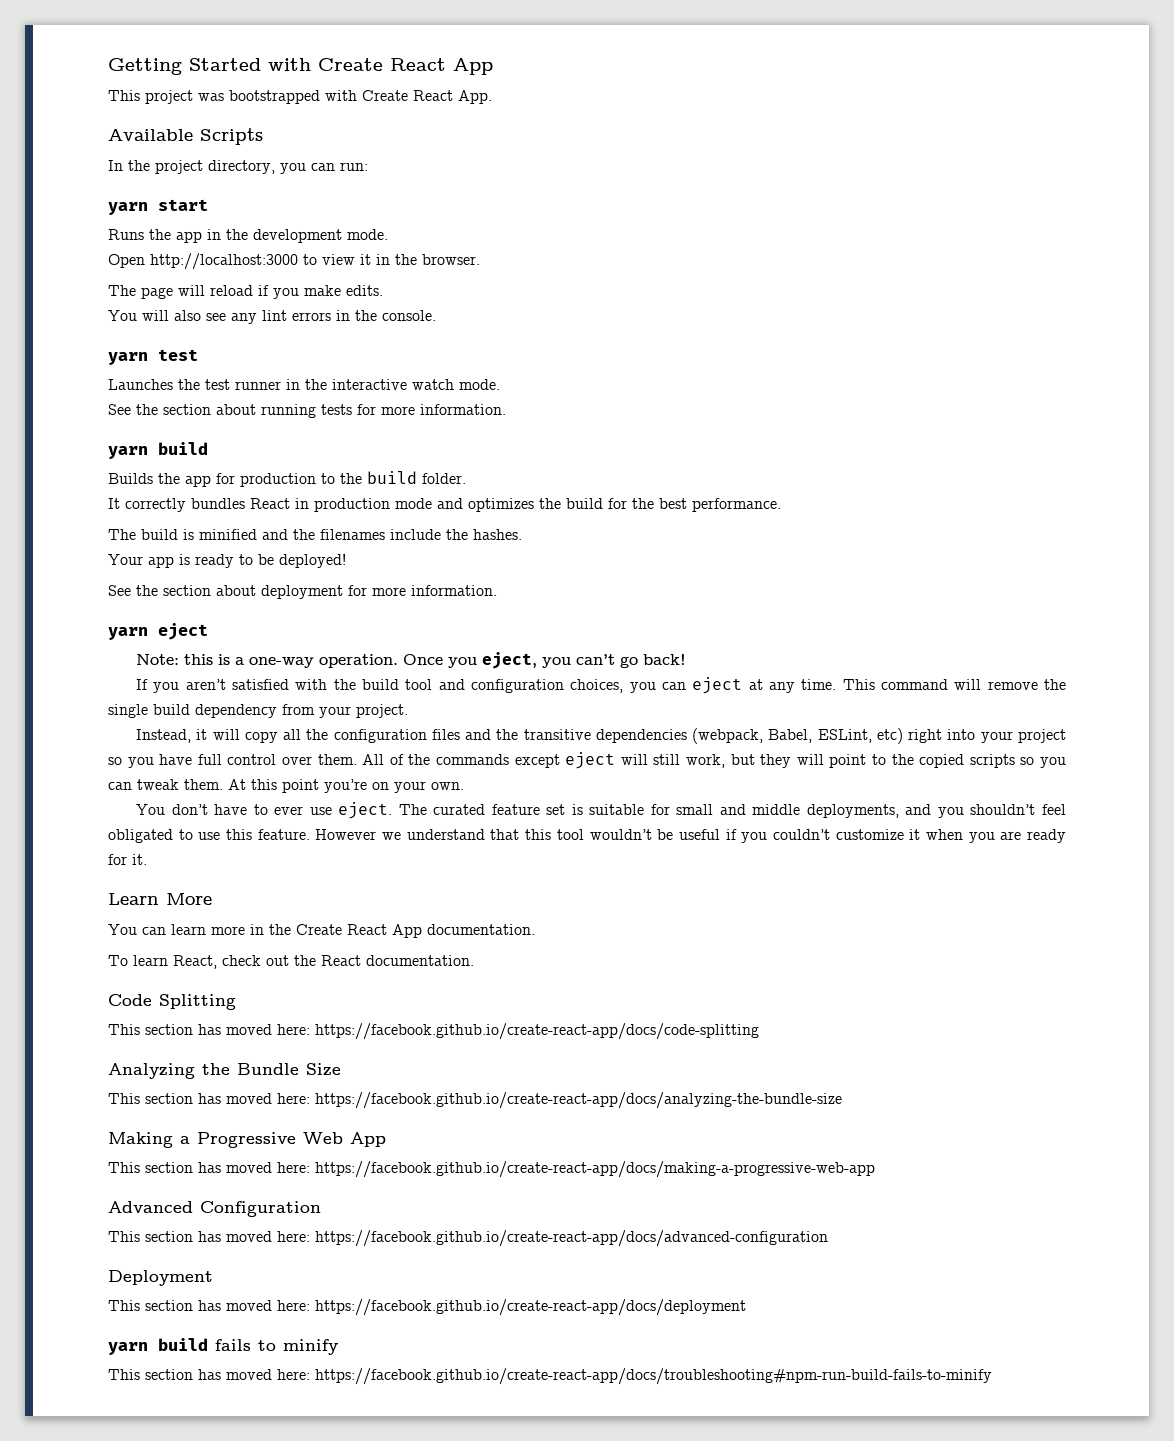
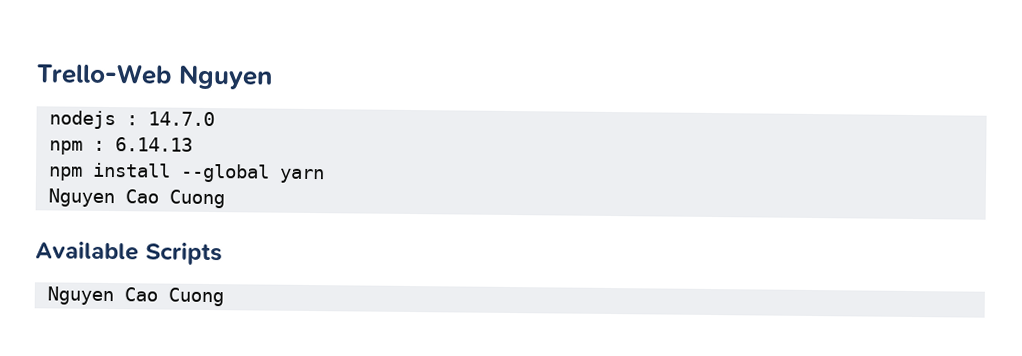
- Getting Started with Create React App
- This project was bootstrapped with Create React App.
+ Trello-Web Nguyen
+ nodejs : 14.7.0
+ npm : 6.14.13
+ npm install --global yarn
+ Nguyen Cao Cuong
  Available Scripts
- In the project directory, you can run:
- yarn start
- Runs the app in the development mode.
- Open http://localhost:3000 to view it in the browser.
- The page will reload if you make edits.
- You will also see any lint errors in the console.
- yarn test
- Launches the test runner in the interactive watch mode.
- See the section about running tests for more information.
- yarn build
- Builds the app for production to the build folder.
- It correctly bundles React in production mode and optimizes the build for the best performance.
- The build is minified and the filenames include the hashes.
- Your app is ready to be deployed!
- See the section about deployment for more information.
- yarn eject
- Note: this is a one-way operation. Once you eject, you can’t go back!
- If you aren’t satisfied with the build tool and configuration choices, you can eject at any time. This command will remove the single build dependency from your project.
- Instead, it will copy all the configuration files and the transitive dependencies (webpack, Babel, ESLint, etc) right into your project so you have full control over them. All of the commands except eject will still work, but they will point to the copied scripts so you can tweak them. At this point you’re on your own.
- You don’t have to ever use eject. The curated feature set is suitable for small and middle deployments, and you shouldn’t feel obligated to use this feature. However we understand that this tool wouldn’t be useful if you couldn’t customize it when you are ready for it.
- Learn More
- You can learn more in the Create React App documentation.
- To learn React, check out the React documentation.
- Code Splitting
- This section has moved here: https://facebook.github.io/create-react-app/docs/code-splitting
- Analyzing the Bundle Size
- This section has moved here: https://facebook.github.io/create-react-app/docs/analyzing-the-bundle-size
- Making a Progressive Web App
- This section has moved here: https://facebook.github.io/create-react-app/docs/making-a-progressive-web-app
- Advanced Configuration
- This section has moved here: https://facebook.github.io/create-react-app/docs/advanced-configuration
- Deployment
- This section has moved here: https://facebook.github.io/create-react-app/docs/deployment
- yarn build fails to minify
- This section has moved here: https://facebook.github.io/create-react-app/docs/troubleshooting#npm-run-build-fails-to-minify
+ Nguyen Cao Cuong

